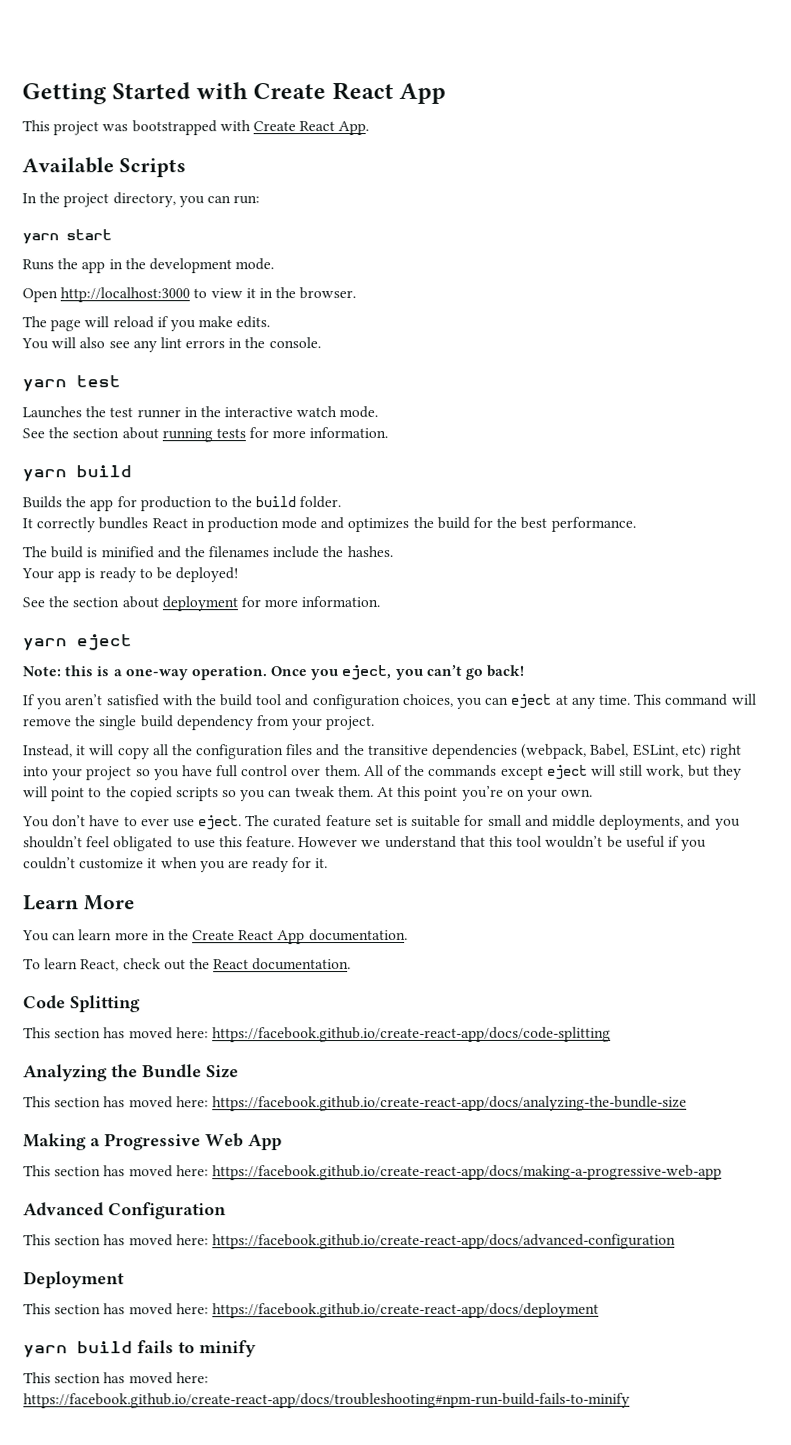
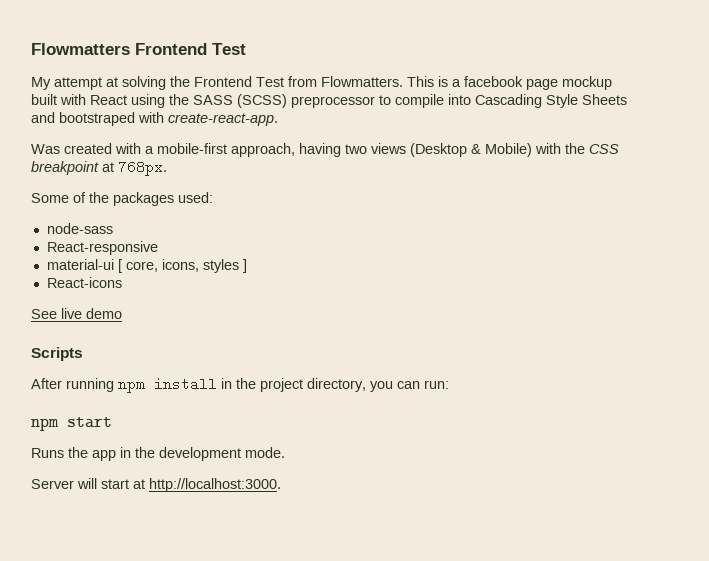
- Getting Started with Create React App
- This project was bootstrapped with Create React App.
- Available Scripts
- In the project directory, you can run:
+ Flowmatters Frontend Test
+ My attempt at solving the Frontend Test from Flowmatters. This is a facebook page mockup built with React using the SASS (SCSS) preprocessor to compile into Cascading Style Sheets and bootstraped with create-react-app.
+ Was created with a mobile-first approach, having two views (Desktop & Mobile) with the CSS breakpoint at 768px.
+ Some of the packages used:
+ node-sass
+ React-responsive
+ material-ui [ core, icons, styles ]
+ React-icons
+ See live demo
+ Scripts
+ After running npm install in the project directory, you can run:
- yarn start
+ npm start
- Open http://localhost:3000 to view it in the browser.
- The page will reload if you make edits.
- You will also see any lint errors in the console.
- yarn test
- Launches the test runner in the interactive watch mode.
- See the section about running tests for more information.
- yarn build
- Builds the app for production to the build folder.
- It correctly bundles React in production mode and optimizes the build for the best performance.
- The build is minified and the filenames include the hashes.
- Your app is ready to be deployed!
- See the section about deployment for more information.
- yarn eject
- Note: this is a one-way operation. Once you eject, you can’t go back!
- If you aren’t satisfied with the build tool and configuration choices, you can eject at any time. This command will remove the single build dependency from your project.
- Instead, it will copy all the configuration files and the transitive dependencies (webpack, Babel, ESLint, etc) right into your project so you have full control over them. All of the commands except eject will still work, but they will point to the copied scripts so you can tweak them. At this point you’re on your own.
- You don’t have to ever use eject. The curated feature set is suitable for small and middle deployments, and you shouldn’t feel obligated to use this feature. However we understand that this tool wouldn’t be useful if you couldn’t customize it when you are ready for it.
- Learn More
- You can learn more in the Create React App documentation.
- To learn React, check out the React documentation.
- Code Splitting
- This section has moved here: https://facebook.github.io/create-react-app/docs/code-splitting
- Analyzing the Bundle Size
- This section has moved here: https://facebook.github.io/create-react-app/docs/analyzing-the-bundle-size
- Making a Progressive Web App
- This section has moved here: https://facebook.github.io/create-react-app/docs/making-a-progressive-web-app
- Advanced Configuration
- This section has moved here: https://facebook.github.io/create-react-app/docs/advanced-configuration
- Deployment
- This section has moved here: https://facebook.github.io/create-react-app/docs/deployment
- yarn build fails to minify
- This section has moved here: https://facebook.github.io/create-react-app/docs/troubleshooting#npm-run-build-fails-to-minify
+ Server will start at http://localhost:3000.

